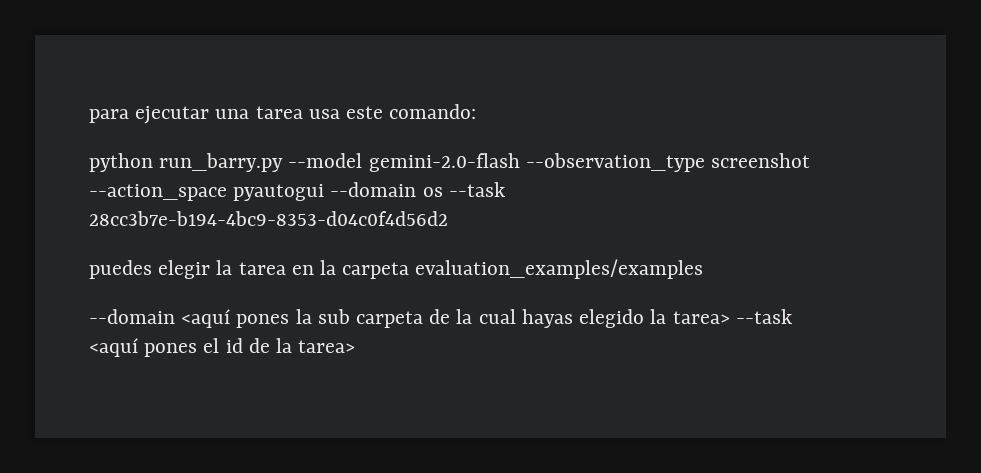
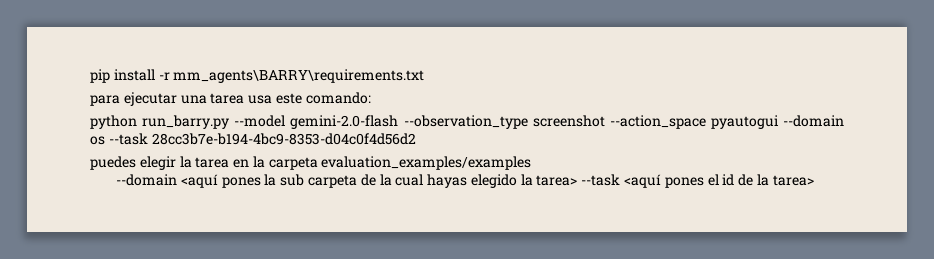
+ pip install -r mm_agents\BARRY\requirements.txt

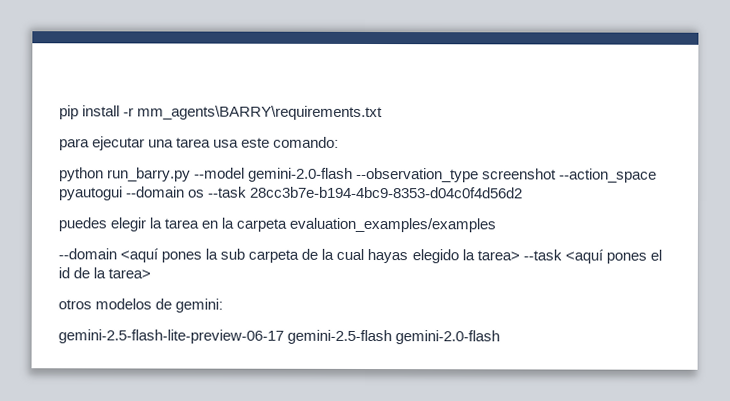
+ otros modelos de gemini:
+ gemini-2.5-flash-lite-preview-06-17 gemini-2.5-flash gemini-2.0-flash

